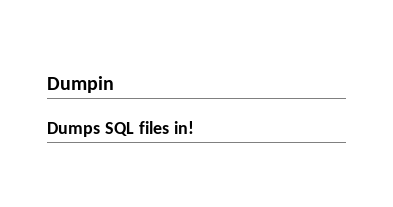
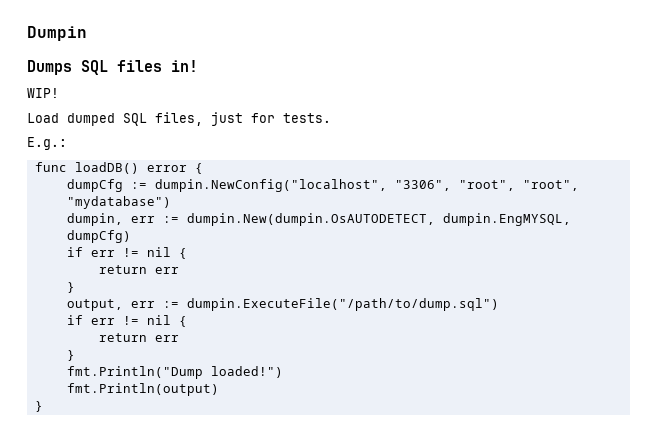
+ WIP!
+ Load dumped SQL files, just for tests.
+ E.g.:
+ func loadDB() error {
+ dumpCfg := dumpin.NewConfig("localhost", "3306", "root", "root", "mydatabase")
+ dumpin, err := dumpin.New(dumpin.OsAUTODETECT, dumpin.EngMYSQL, dumpCfg)
+ if err != nil {
+ return err
+ }
+ output, err := dumpin.ExecuteFile("/path/to/dump.sql")
+ if err != nil {
+ return err
+ }
+ fmt.Println("Dump loaded!")
+ fmt.Println(output)
+ }

